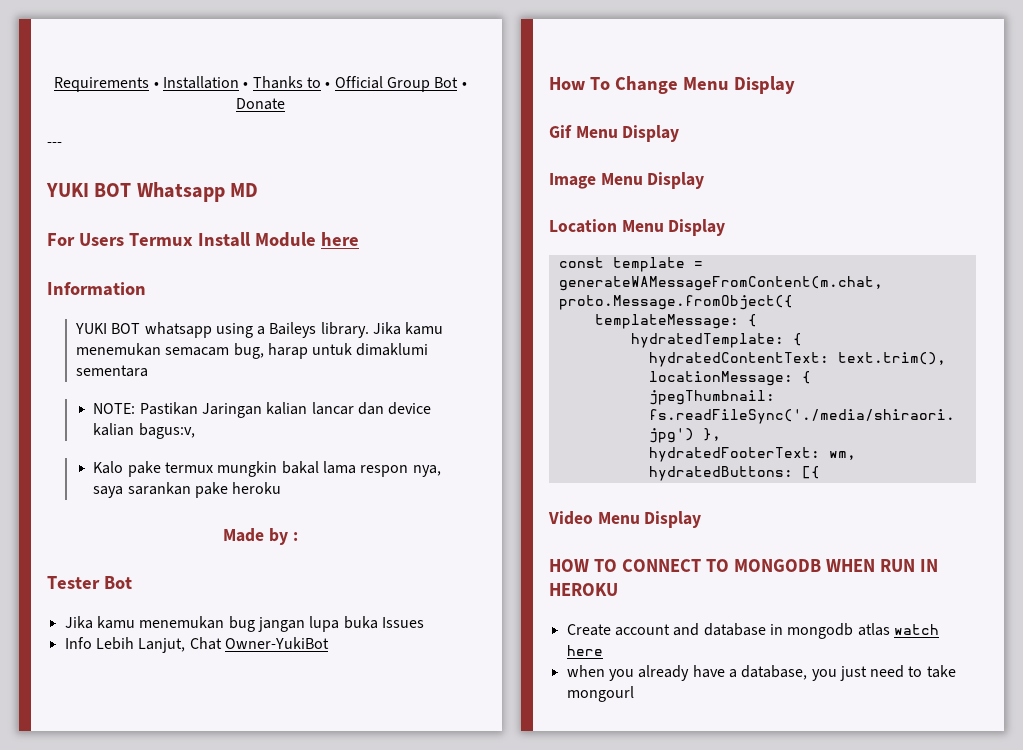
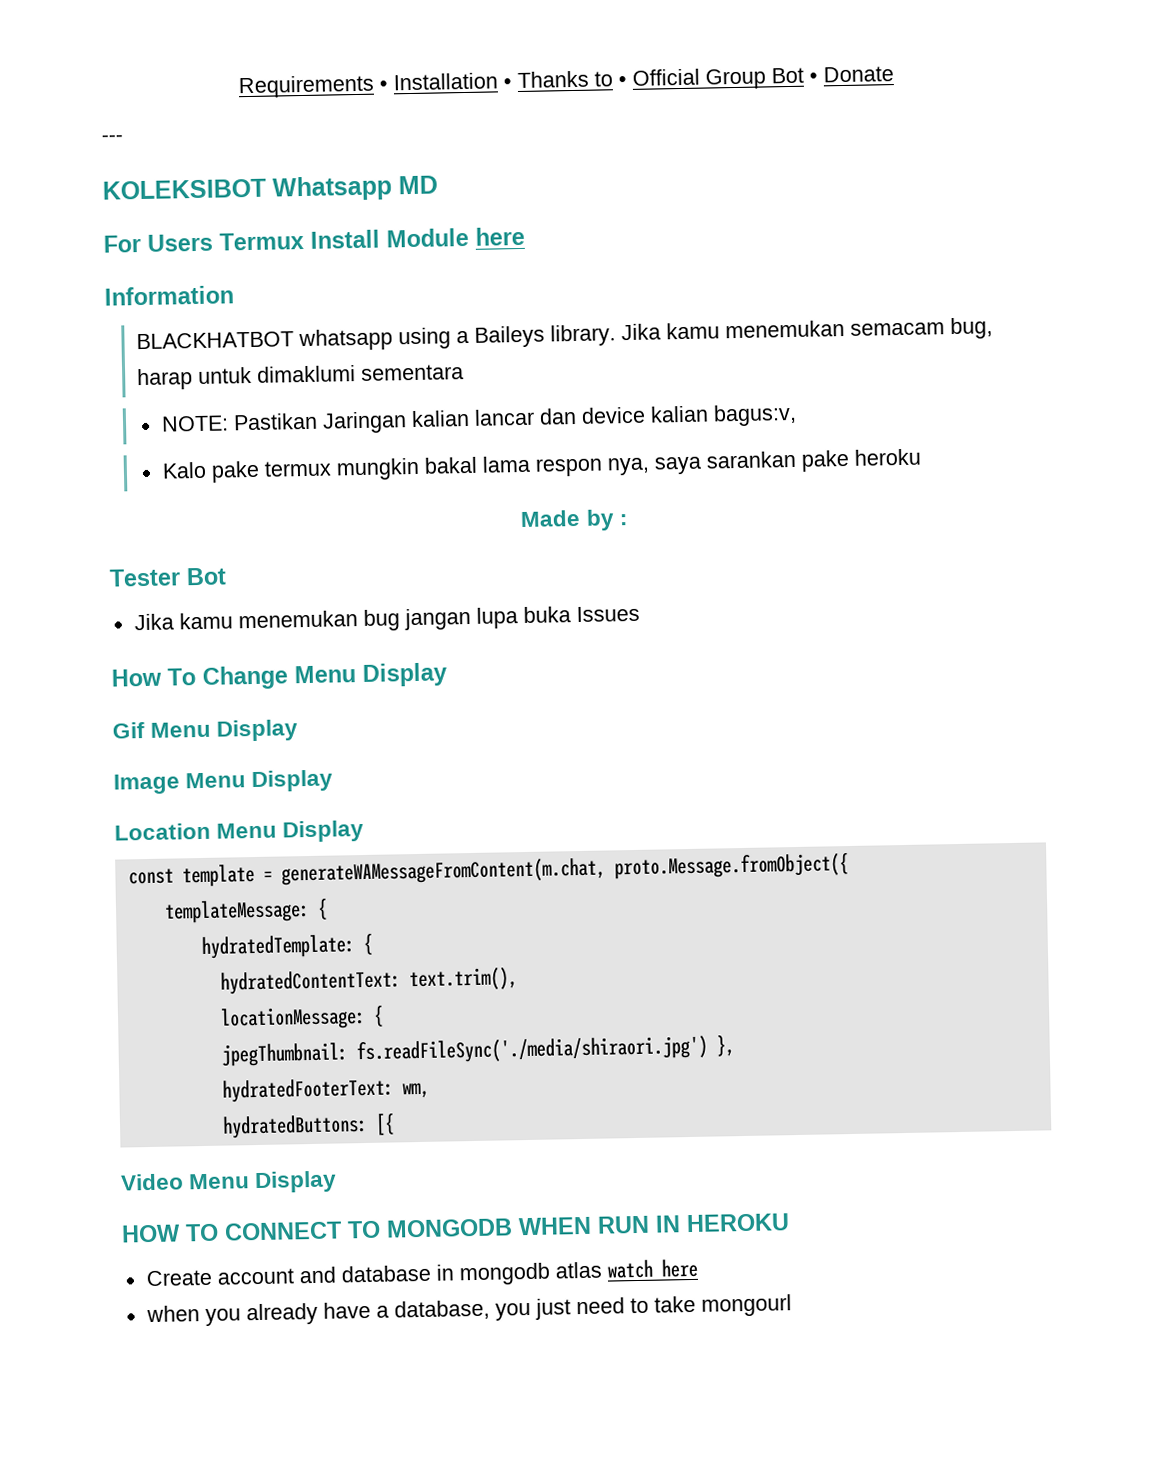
- YUKI BOT Whatsapp MD
+ KOLEKSIBOT Whatsapp MD
- YUKI BOT whatsapp using a Baileys library.
+ BLACKHATBOT whatsapp using a Baileys library.
- Info Lebih Lanjut, Chat Owner-YukiBot

